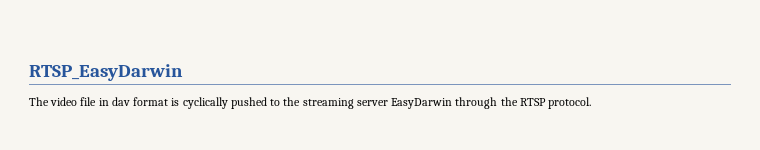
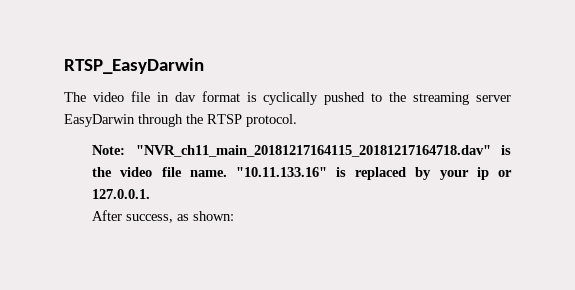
+ Note: "NVR_ch11_main_20181217164115_20181217164718.dav" is the video file name. "10.11.133.16" is replaced by your ip or 127.0.0.1.
+ After success, as shown:

